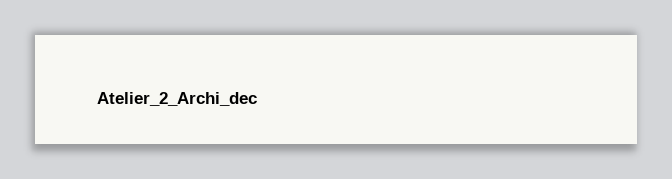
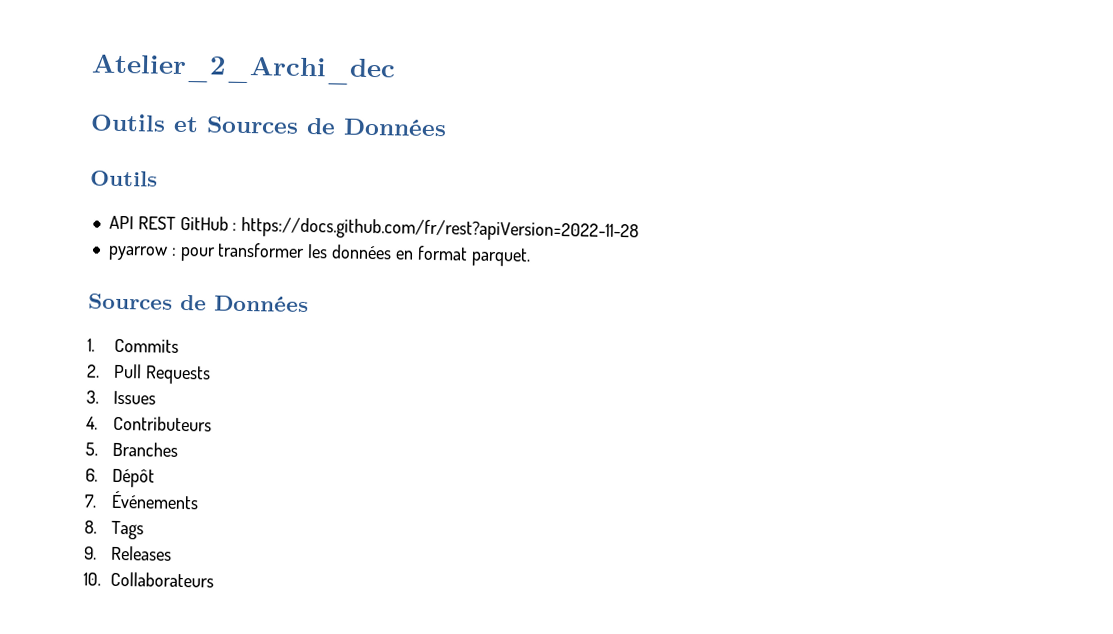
+ Outils et Sources de Données
+ Outils
+ API REST GitHub : https://docs.github.com/fr/rest?apiVersion=2022-11-28
+ pyarrow : pour transformer les données en format parquet.
+ Sources de Données
+ 1. Commits
+ 2. Pull Requests
+ 3. Issues
+ 4. Contributeurs
+ 5. Branches
+ 6. Dépôt
+ 7. Événements
+ 8. Tags
+ 9. Releases
+ 10. Collaborateurs

